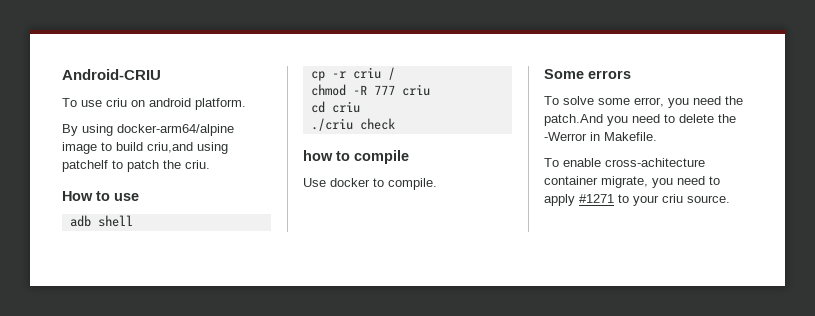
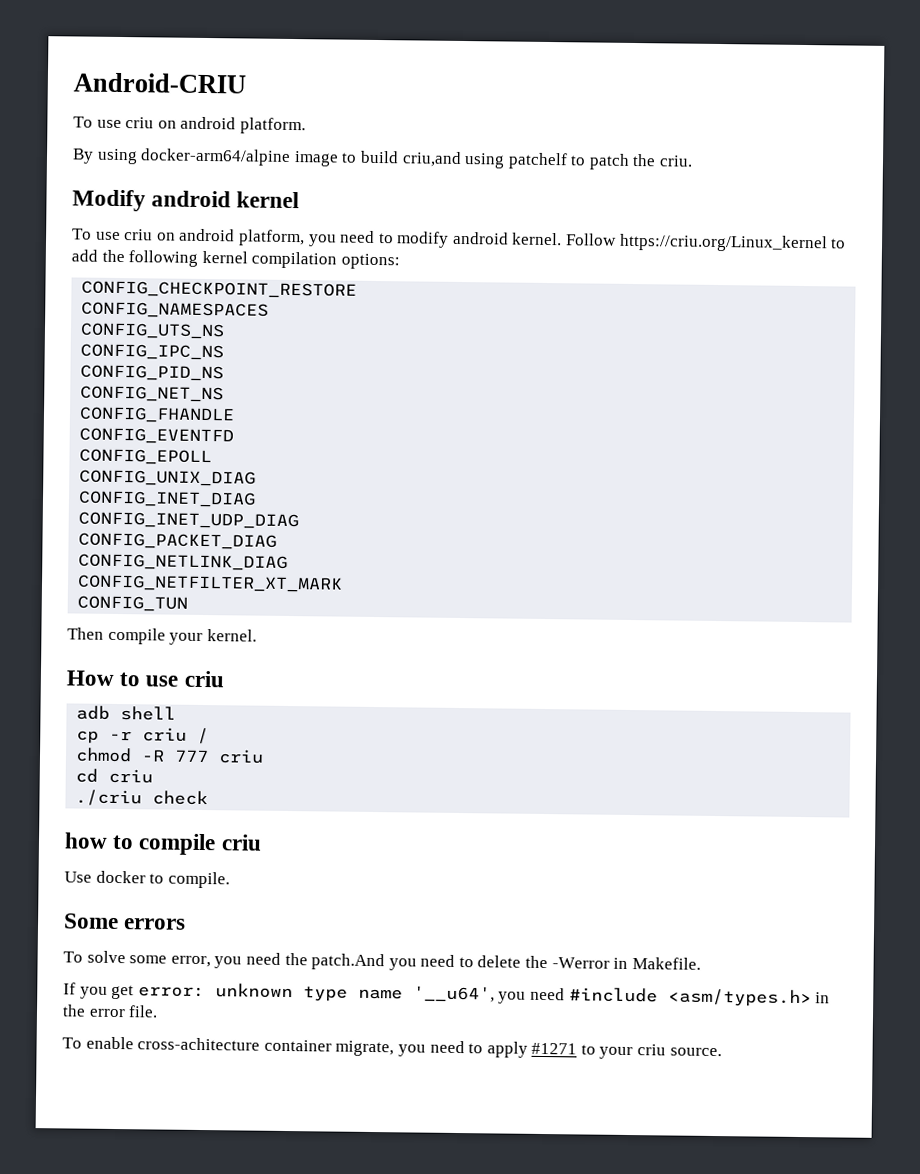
+ Modify android kernel
+ To use criu on android platform, you need to modify android kernel. Follow https://criu.org/Linux_kernel to add the following kernel compilation options:
+ CONFIG_CHECKPOINT_RESTORE
+ CONFIG_NAMESPACES
+ CONFIG_UTS_NS
+ CONFIG_IPC_NS
+ CONFIG_PID_NS
+ CONFIG_NET_NS
+ CONFIG_FHANDLE
+ CONFIG_EVENTFD
+ CONFIG_EPOLL
+ CONFIG_UNIX_DIAG
+ CONFIG_INET_DIAG
+ CONFIG_INET_UDP_DIAG
+ CONFIG_PACKET_DIAG
+ CONFIG_NETLINK_DIAG
+ CONFIG_NETFILTER_XT_MARK
+ CONFIG_TUN
+ Then compile your kernel.
- How to use
+ How to use criu
- how to compile
+ how to compile criu
+ If you get error: unknown type name '__u64', you need #include <asm/types.h> in the error file.

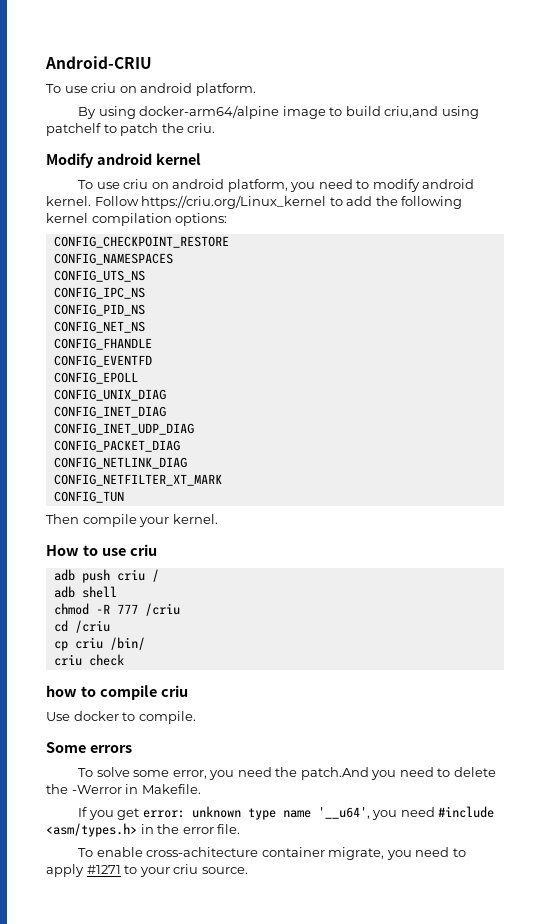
- adb shell
- cp -r criu /
+ adb push criu /
+ adb shell
- chmod -R 777 criu
+ chmod -R 777 /criu
- cd criu
- ./criu check
+ cd /criu
+ cp criu /bin/
+ criu check

